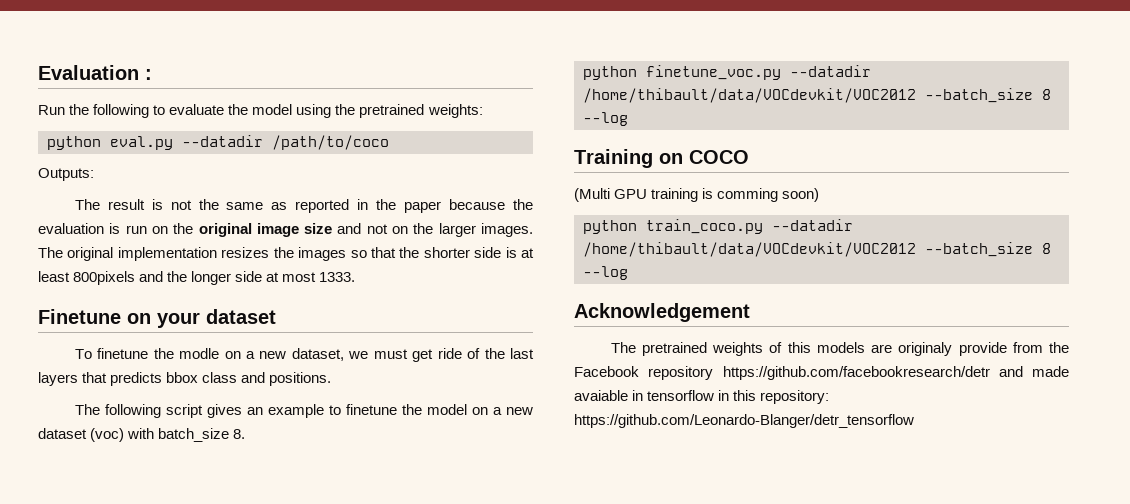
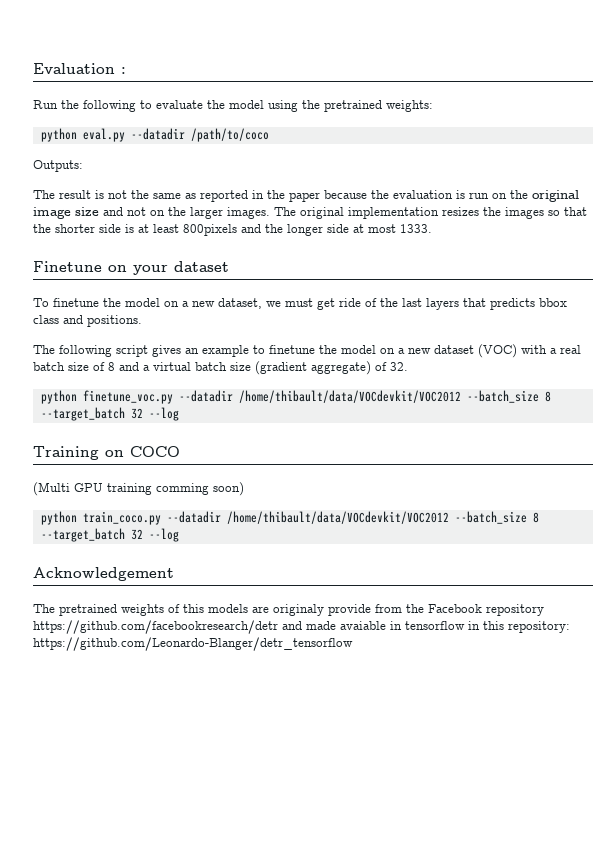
- To finetune the modle on a new dataset, we must get ride of the last layers that predicts bbox class and positions.
+ To finetune the model on a new dataset, we must get ride of the last layers that predicts bbox class and positions.
- The following script gives an example to finetune the model on a new dataset (voc) with batch_size 8.
+ The following script gives an example to finetune the model on a new dataset (VOC) with a real batch size of 8 and a virtual batch size (gradient aggregate) of 32.
- python finetune_voc.py --datadir /home/thibault/data/VOCdevkit/VOC2012 --batch_size 8 --log
+ python finetune_voc.py --datadir /home/thibault/data/VOCdevkit/VOC2012 --batch_size 8 --target_batch 32 --log
- (Multi GPU training is comming soon)
+ (Multi GPU training comming soon)
- python train_coco.py --datadir /home/thibault/data/VOCdevkit/VOC2012 --batch_size 8 --log
+ python train_coco.py --datadir /home/thibault/data/VOCdevkit/VOC2012 --batch_size 8 --target_batch 32 --log

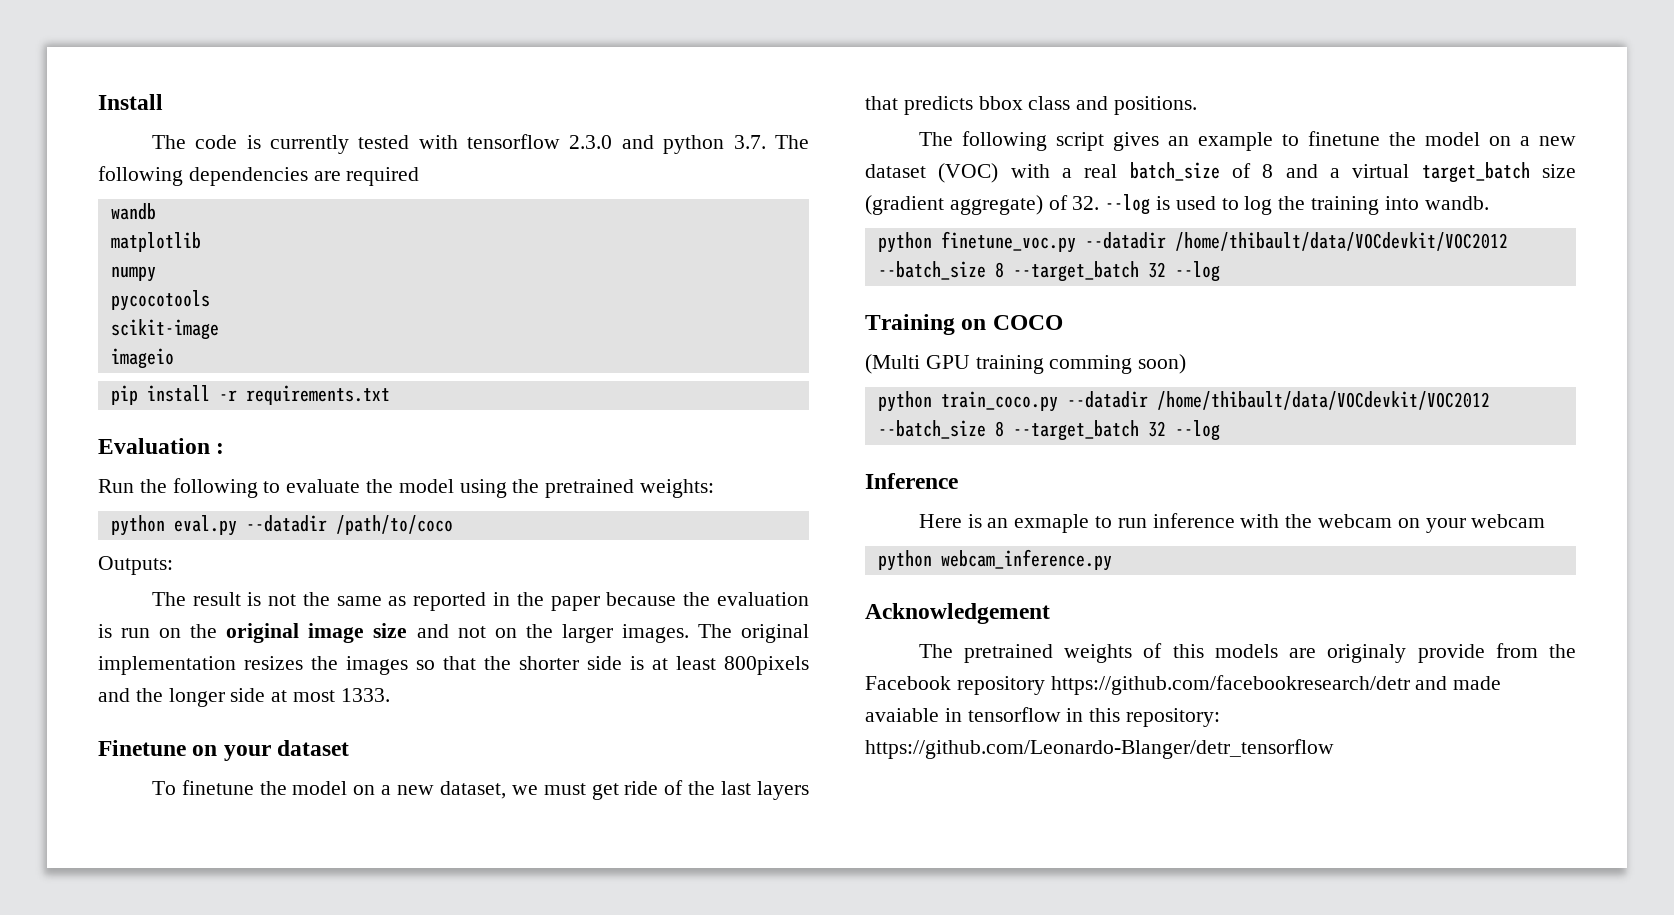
+ Install
+ The code is currently tested with tensorflow 2.3.0 and python 3.7. The following dependencies are required
+ wandb
+ matplotlib
+ numpy
+ pycocotools
+ scikit-image
+ imageio
+ pip install -r requirements.txt
- The following script gives an example to finetune the model on a new dataset (VOC) with a real batch size of 8 and a virtual batch size (gradient aggregate) of 32.
+ The following script gives an example to finetune the model on a new dataset (VOC) with a real batch_size of 8 and a virtual target_batch size (gradient aggregate) of 32. --log is used to log the training into wandb.
+ Inference
+ Here is an exmaple to run inference with the webcam on your webcam
+ python webcam_inference.py

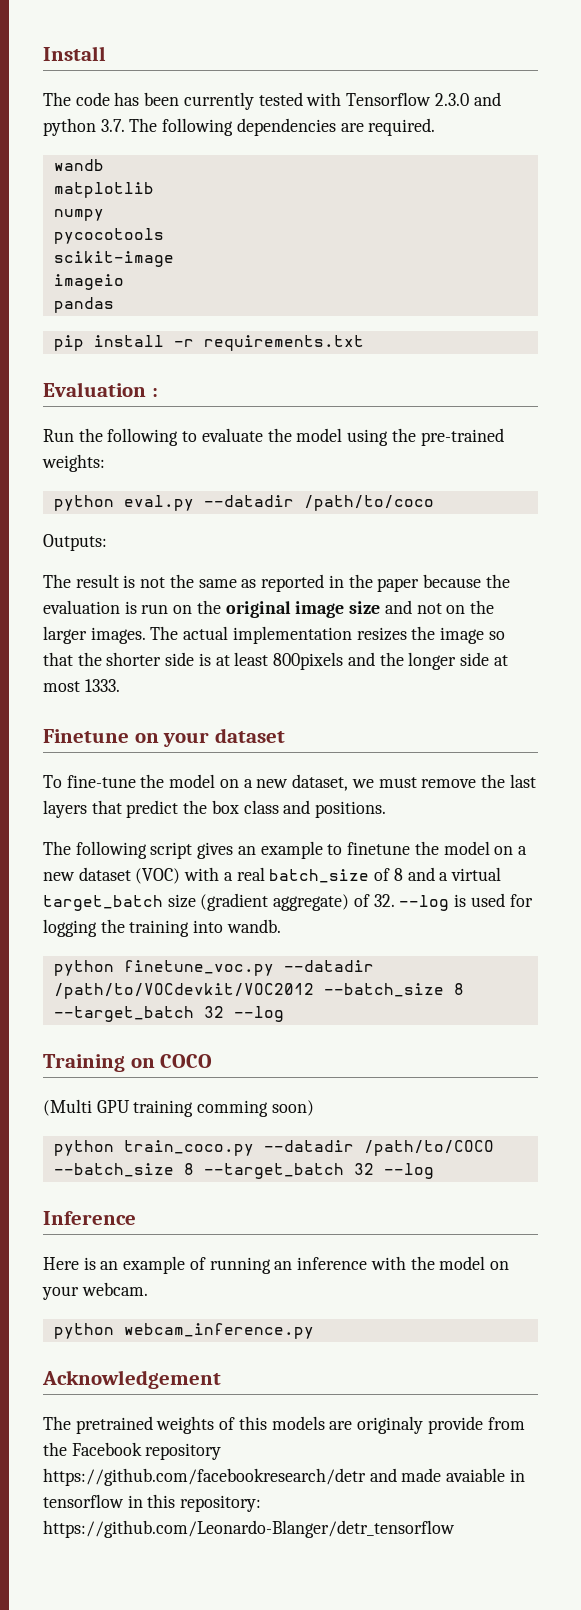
- The code is currently tested with tensorflow 2.3.0 and python 3.7. The following dependencies are required
+ The code has been currently tested with Tensorflow 2.3.0 and python 3.7. The following dependencies are required.
+ pandas
- Run the following to evaluate the model using the pretrained weights:
+ Run the following to evaluate the model using the pre-trained weights:
- The original implementation resizes the images so that the shorter side is at least 800pixels and the longer side at most 1333.
+ The actual implementation resizes the image so that the shorter side is at least 800pixels and the longer side at most 1333.
- To finetune the model on a new dataset, we must get ride of the last layers that predicts bbox class and positions.
+ To fine-tune the model on a new dataset, we must remove the last layers that predict the box class and positions.
- The following script gives an example to finetune the model on a new dataset (VOC) with a real batch_size of 8 and a virtual target_batch size (gradient aggregate) of 32. --log is used to log the training into wandb.
+ The following script gives an example to finetune the model on a new dataset (VOC) with a real batch_size of 8 and a virtual target_batch size (gradient aggregate) of 32. --log is used for logging the training into wandb.
- python finetune_voc.py --datadir /home/thibault/data/VOCdevkit/VOC2012 --batch_size 8 --target_batch 32 --log
+ python finetune_voc.py --datadir /path/to/VOCdevkit/VOC2012 --batch_size 8 --target_batch 32 --log
- python train_coco.py --datadir /home/thibault/data/VOCdevkit/VOC2012 --batch_size 8 --target_batch 32 --log
+ python train_coco.py --datadir /path/to/COCO --batch_size 8 --target_batch 32 --log
- Here is an exmaple to run inference with the webcam on your webcam
+ Here is an example of running an inference with the model on your webcam.

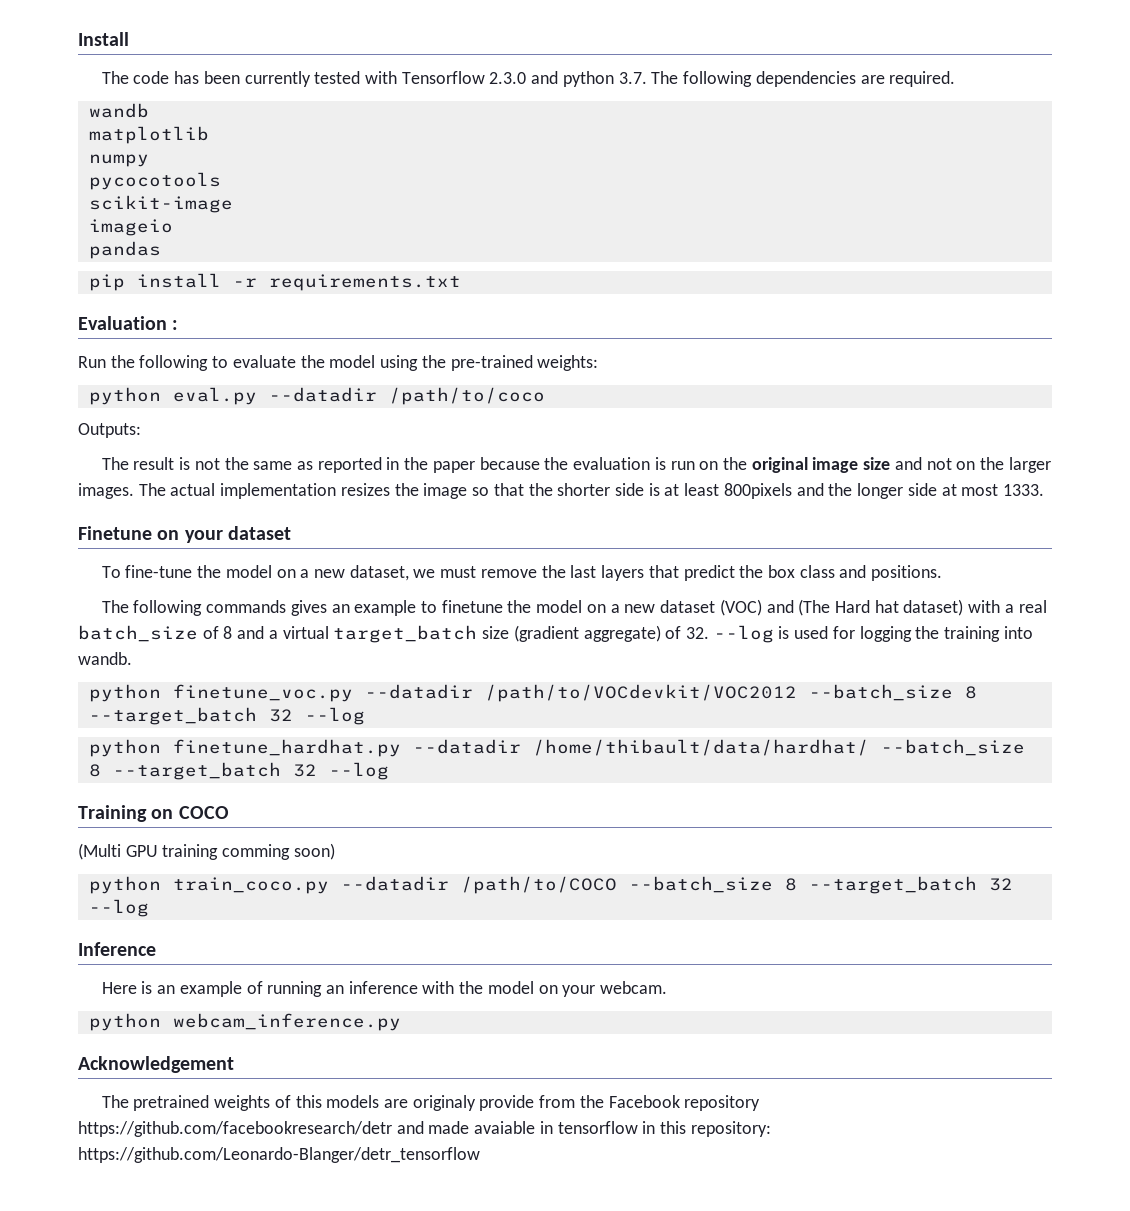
- The following script gives an example to finetune the model on a new dataset (VOC) with a real batch_size of 8 and a virtual target_batch size (gradient aggregate) of 32. --log is used for logging the training into wandb.
+ The following commands gives an example to finetune the model on a new dataset (VOC) and (The Hard hat dataset) with a real batch_size of 8 and a virtual target_batch size (gradient aggregate) of 32. --log is used for logging the training into wandb.
+ python finetune_hardhat.py --datadir /home/thibault/data/hardhat/ --batch_size 8 --target_batch 32 --log

